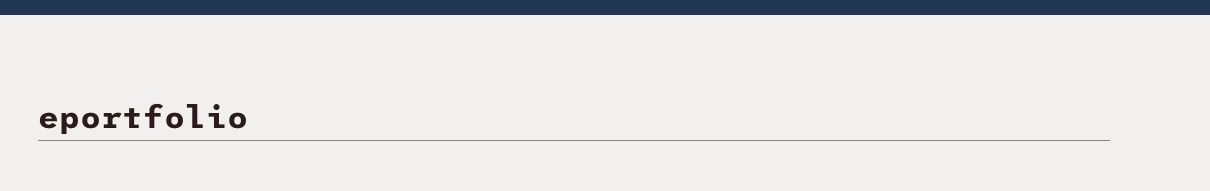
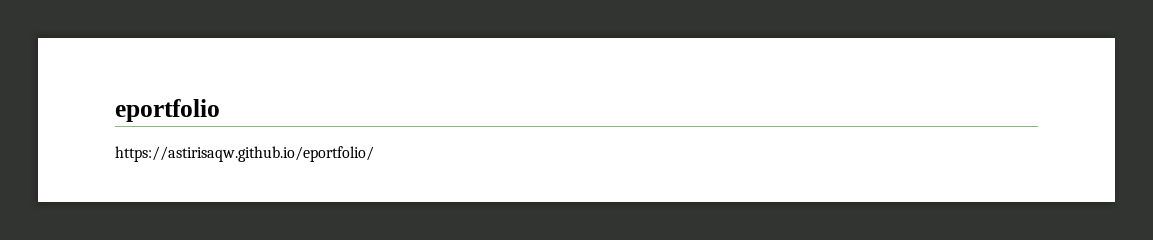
+ https://astirisaqw.github.io/eportfolio/

